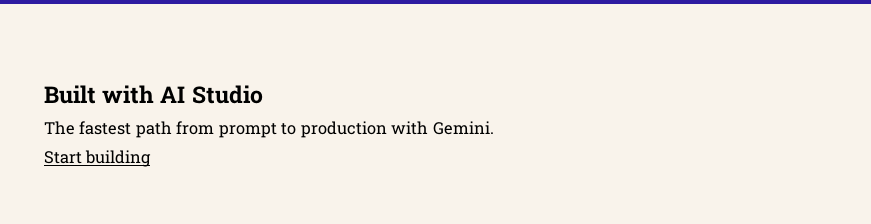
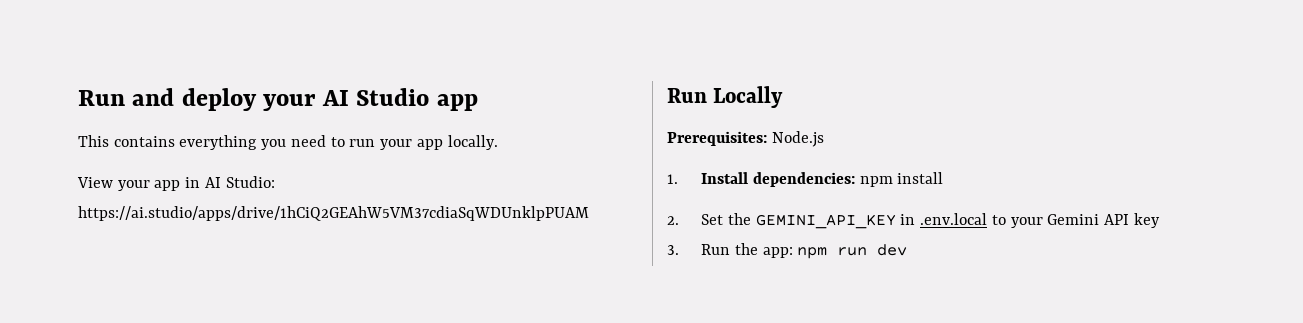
- Built with AI Studio
- The fastest path from prompt to production with Gemini.
- Start building
+ Run and deploy your AI Studio app
+ This contains everything you need to run your app locally.
+ View your app in AI Studio: https://ai.studio/apps/drive/1hCiQ2GEAhW5VM37cdiaSqWDUnklpPUAM
+ Run Locally
+ Prerequisites: Node.js
+ 1. Install dependencies: npm install
+ 2. Set the GEMINI_API_KEY in .env.local to your Gemini API key
+ 3. Run the app: npm run dev

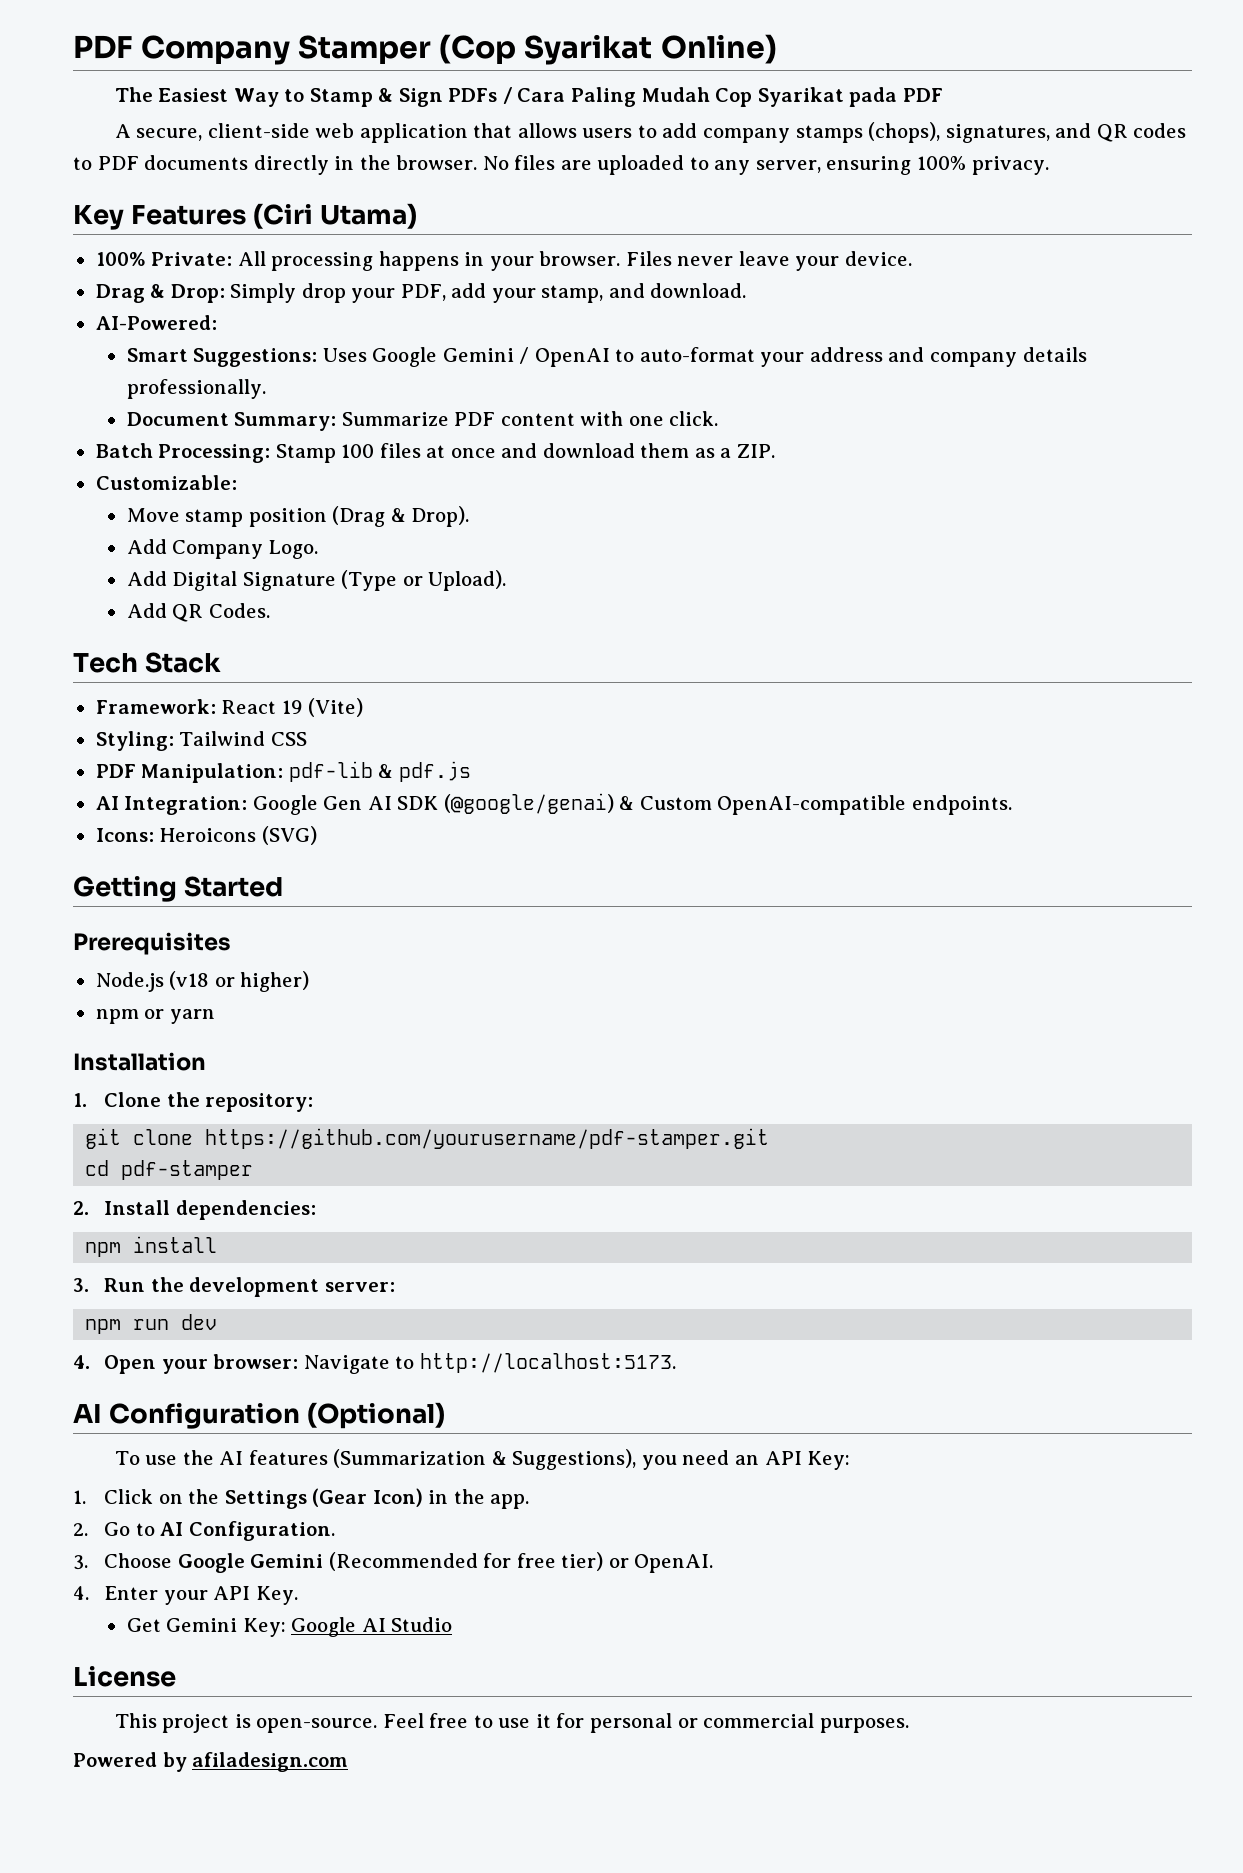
- Run and deploy your AI Studio app
- This contains everything you need to run your app locally.
- View your app in AI Studio: https://ai.studio/apps/drive/1hCiQ2GEAhW5VM37cdiaSqWDUnklpPUAM
- Run Locally
- Prerequisites: Node.js
- 1. Install dependencies: npm install
+ PDF Company Stamper (Cop Syarikat Online)
+ The Easiest Way to Stamp & Sign PDFs / Cara Paling Mudah Cop Syarikat pada PDF
+ A secure, client-side web application that allows users to add company stamps (chops), signatures, and QR codes to PDF documents directly in the browser. No files are uploaded to any server, ensuring 100% privacy.
+ Key Features (Ciri Utama)
+ 100% Private: All processing happens in your browser. Files never leave your device.
+ Drag & Drop: Simply drop your PDF, add your stamp, and download.
+ AI-Powered:
+ Smart Suggestions: Uses Google Gemini / OpenAI to auto-format your address and company details professionally.
+ Document Summary: Summarize PDF content with one click.
+ Batch Processing: Stamp 100 files at once and download them as a ZIP.
+ Customizable:
+ Move stamp position (Drag & Drop).
+ Add Company Logo.
+ Add Digital Signature (Type or Upload).
+ Add QR Codes.
+ Tech Stack
+ Framework: React 19 (Vite)
+ Styling: Tailwind CSS
+ PDF Manipulation: pdf-lib & pdf.js
+ AI Integration: Google Gen AI SDK (@google/genai) & Custom OpenAI-compatible endpoints.
+ Icons: Heroicons (SVG)
+ Getting Started
+ Prerequisites
+ Node.js (v18 or higher)
+ npm or yarn
+ Installation
+ 1. Clone the repository:
+ git clone https://github.com/yourusername/pdf-stamper.git
+ cd pdf-stamper
+ 2. Install dependencies:
+ npm install
- 2. Set the GEMINI_API_KEY in .env.local to your Gemini API key
- 3. Run the app: npm run dev
+ 3. Run the development server:
+ npm run dev
+ 4. Open your browser: Navigate to http://localhost:5173.
+ AI Configuration (Optional)
+ To use the AI features (Summarization & Suggestions), you need an API Key:
+ 1. Click on the Settings (Gear Icon) in the app.
+ 2. Go to AI Configuration.
+ 3. Choose Google Gemini (Recommended for free tier) or OpenAI.
+ 4. Enter your API Key.
+ Get Gemini Key: Google AI Studio
+ License
+ This project is open-source. Feel free to use it for personal or commercial purposes.
+ Powered by afiladesign.com

